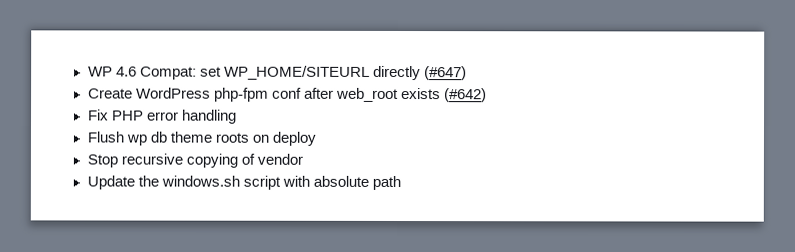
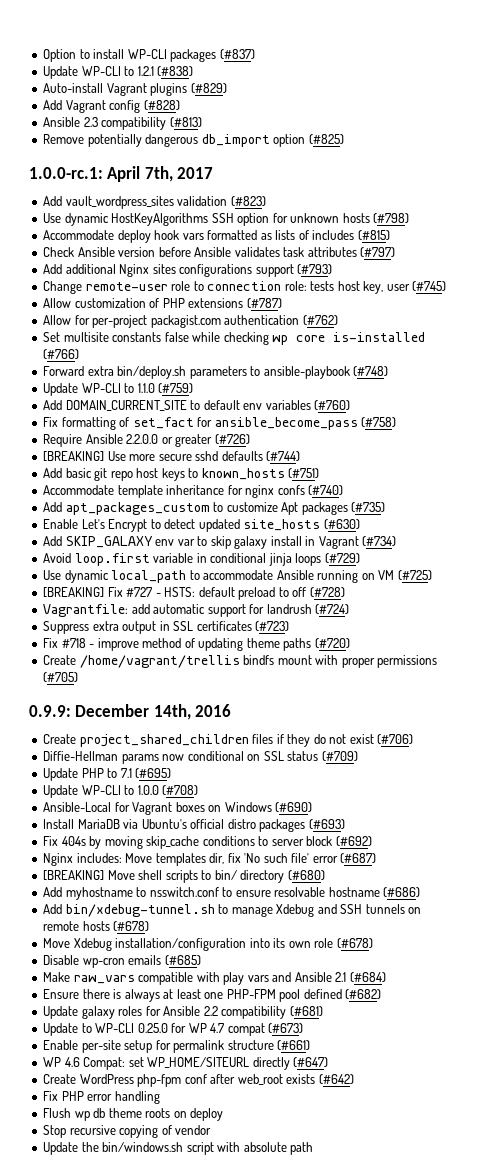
+ Option to install WP-CLI packages (#837)
+ Update WP-CLI to 1.2.1 (#838)
+ Auto-install Vagrant plugins (#829)
+ Add Vagrant config (#828)
+ Ansible 2.3 compatibility (#813)
+ Remove potentially dangerous db_import option (#825)
+ 1.0.0-rc.1: April 7th, 2017
+ Add vault_wordpress_sites validation (#823)
+ Use dynamic HostKeyAlgorithms SSH option for unknown hosts (#798)
+ Accommodate deploy hook vars formatted as lists of includes (#815)
+ Check Ansible version before Ansible validates task attributes (#797)
+ Add additional Nginx sites configurations support (#793)
+ Change remote-user role to connection role: tests host key, user (#745)
+ Allow customization of PHP extensions (#787)
+ Allow for per-project packagist.com authentication (#762)
+ Set multisite constants false while checking wp core is-installed (#766)
+ Forward extra bin/deploy.sh parameters to ansible-playbook (#748)
+ Update WP-CLI to 1.1.0 (#759)
+ Add DOMAIN_CURRENT_SITE to default env variables (#760)
+ Fix formatting of set_fact for ansible_become_pass (#758)
+ Require Ansible 2.2.0.0 or greater (#726)
+ [BREAKING] Use more secure sshd defaults (#744)
+ Add basic git repo host keys to known_hosts (#751)
+ Accommodate template inheritance for nginx confs (#740)
+ Add apt_packages_custom to customize Apt packages (#735)
+ Enable Let's Encrypt to detect updated site_hosts (#630)
+ Add SKIP_GALAXY env var to skip galaxy install in Vagrant (#734)
+ Avoid loop.first variable in conditional jinja loops (#729)
+ Use dynamic local_path to accommodate Ansible running on VM (#725)
+ [BREAKING] Fix #727 - HSTS: default preload to off (#728)
+ Vagrantfile: add automatic support for landrush (#724)
+ Suppress extra output in SSL certificates (#723)
+ Fix #718 - improve method of updating theme paths (#720)
+ Create /home/vagrant/trellis bindfs mount with proper permissions (#705)
+ 0.9.9: December 14th, 2016
+ Create project_shared_children files if they do not exist (#706)
+ Diffie-Hellman params now conditional on SSL status (#709)
+ Update PHP to 7.1 (#695)
+ Update WP-CLI to 1.0.0 (#708)
+ Ansible-Local for Vagrant boxes on Windows (#690)
+ Install MariaDB via Ubuntu's official distro packages (#693)
+ Fix 404s by moving skip_cache conditions to server block (#692)
+ Nginx includes: Move templates dir, fix 'No such file' error (#687)
+ [BREAKING] Move shell scripts to bin/ directory (#680)
+ Add myhostname to nsswitch.conf to ensure resolvable hostname (#686)
+ Add bin/xdebug-tunnel.sh to manage Xdebug and SSH tunnels on remote hosts (#678)
+ Move Xdebug installation/configuration into its own role (#678)
+ Disable wp-cron emails (#685)
+ Make raw_vars compatible with play vars and Ansible 2.1 (#684)
+ Ensure there is always at least one PHP-FPM pool defined (#682)
+ Update galaxy roles for Ansible 2.2 compatibility (#681)
+ Update to WP-CLI 0.25.0 for WP 4.7 compat (#673)
+ Enable per-site setup for permalink structure (#661)
- Update the windows.sh script with absolute path
+ Update the bin/windows.sh script with absolute path

